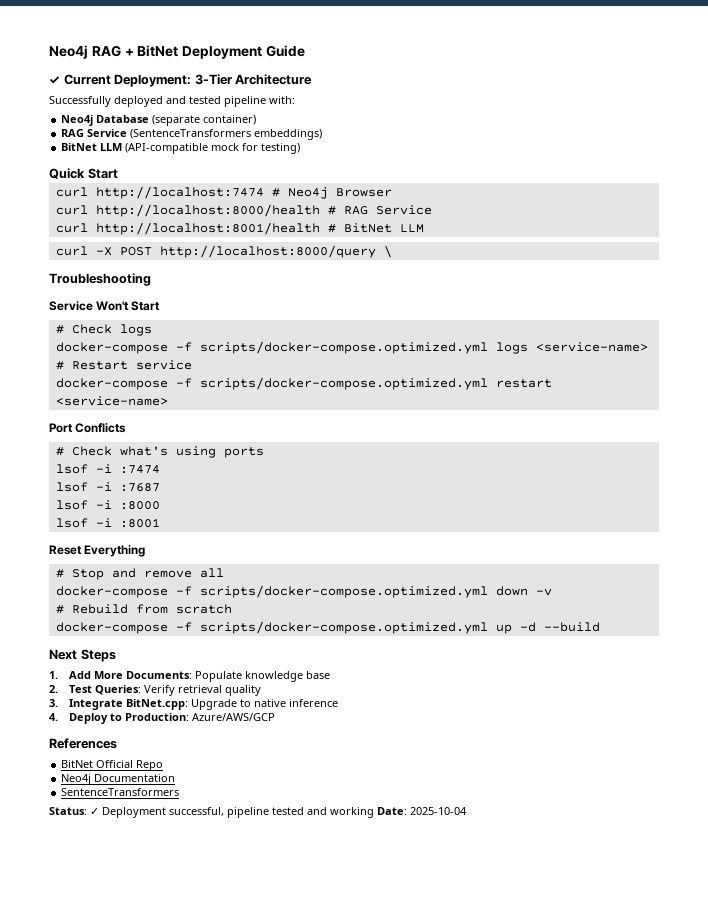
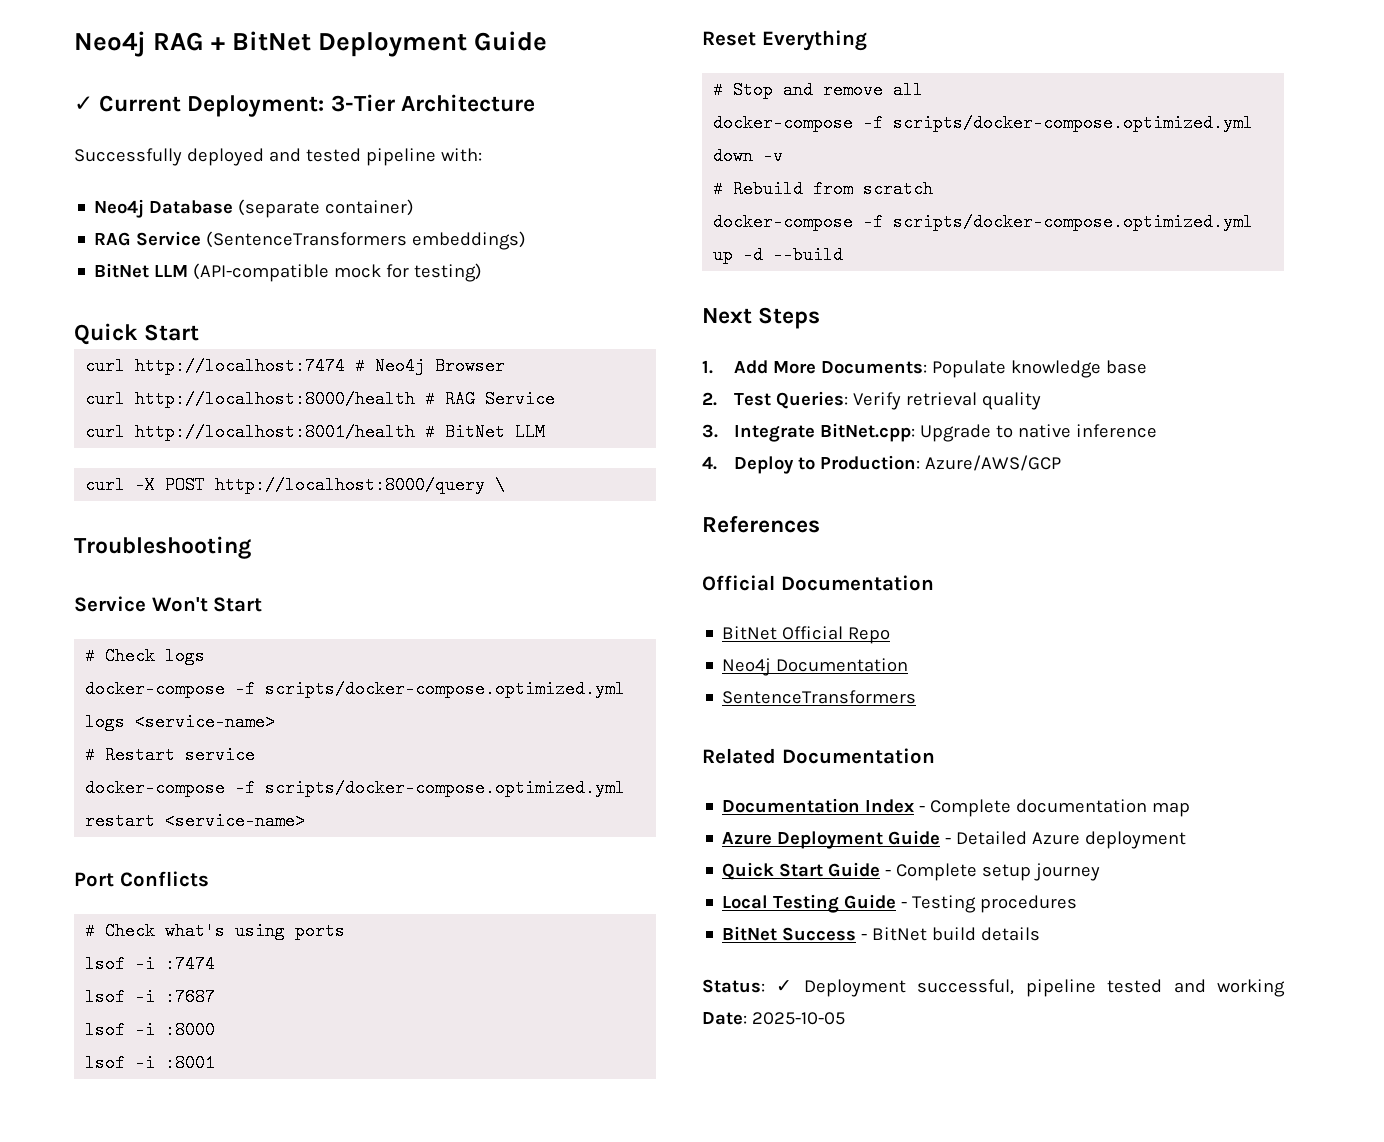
+ Official Documentation
+ Related Documentation
+ Documentation Index - Complete documentation map
+ Azure Deployment Guide - Detailed Azure deployment
+ Quick Start Guide - Complete setup journey
+ Local Testing Guide - Testing procedures
+ BitNet Success - BitNet build details
- Status: ✓ Deployment successful, pipeline tested and working Date: 2025-10-04
+ Status: ✓ Deployment successful, pipeline tested and working Date: 2025-10-05

